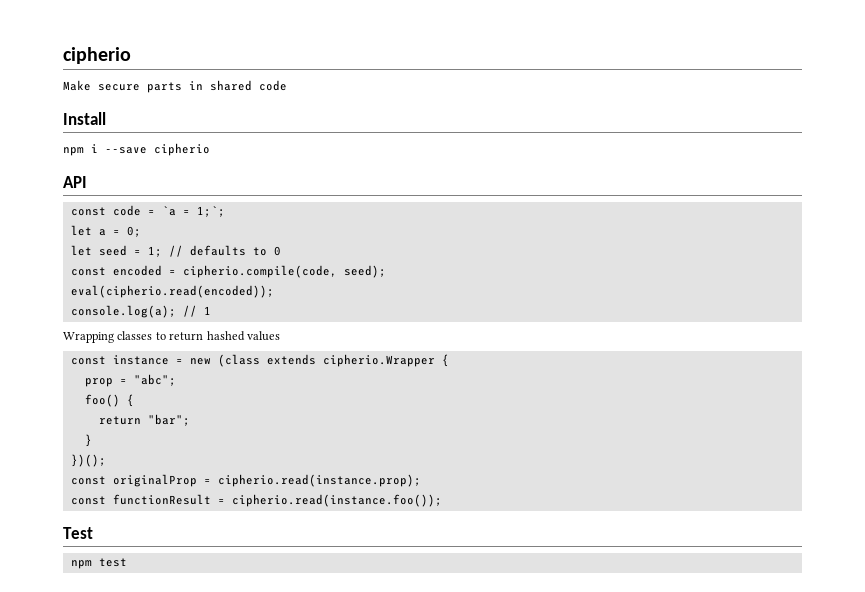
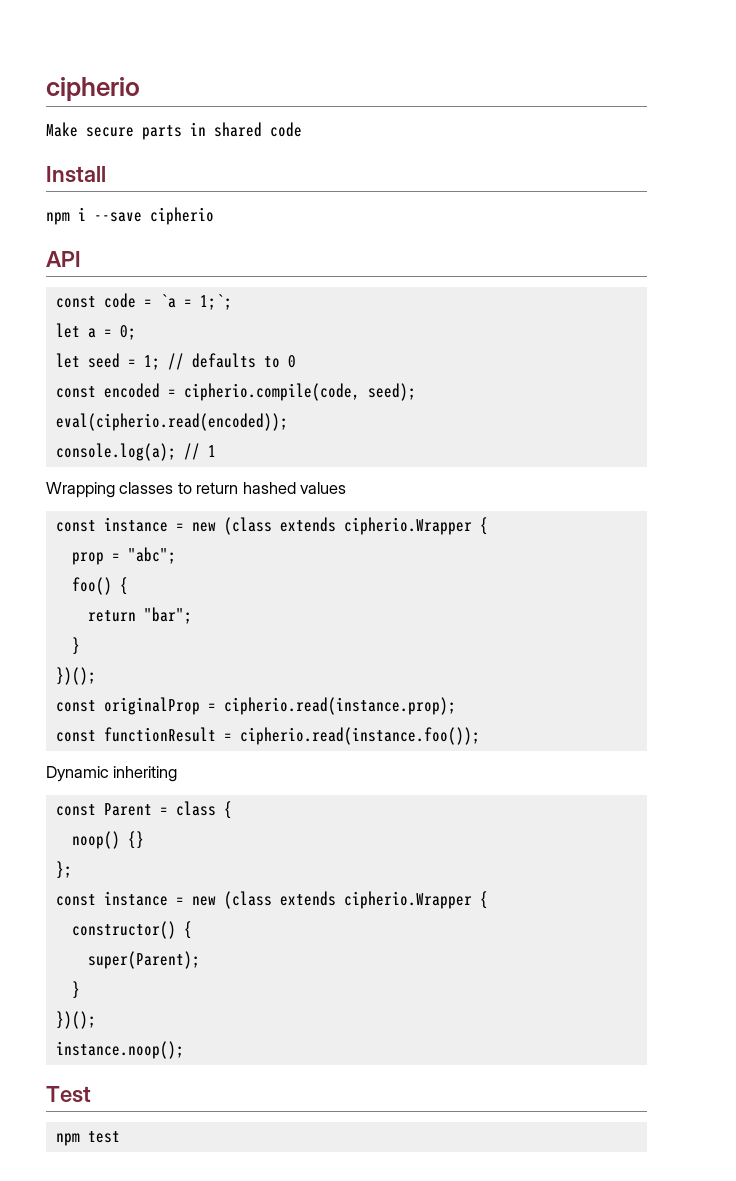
+ Dynamic inheriting
+ const Parent = class {
+ noop() {}
+ };
+ const instance = new (class extends cipherio.Wrapper {
+ constructor() {
+ super(Parent);
+ }
+ })();
+ instance.noop();

